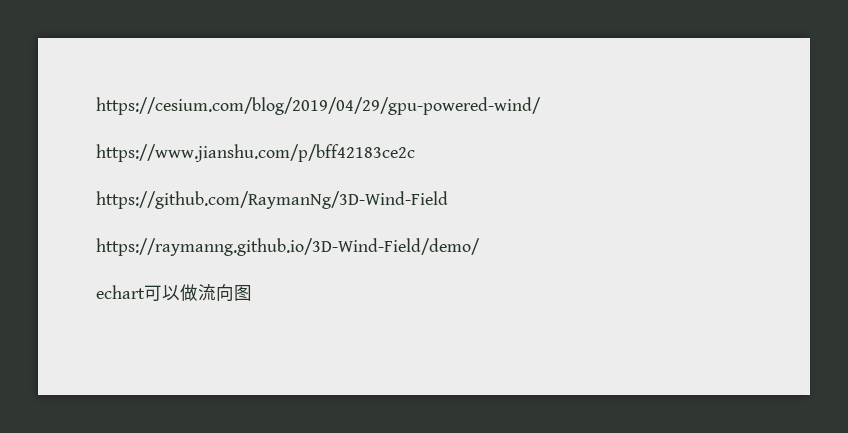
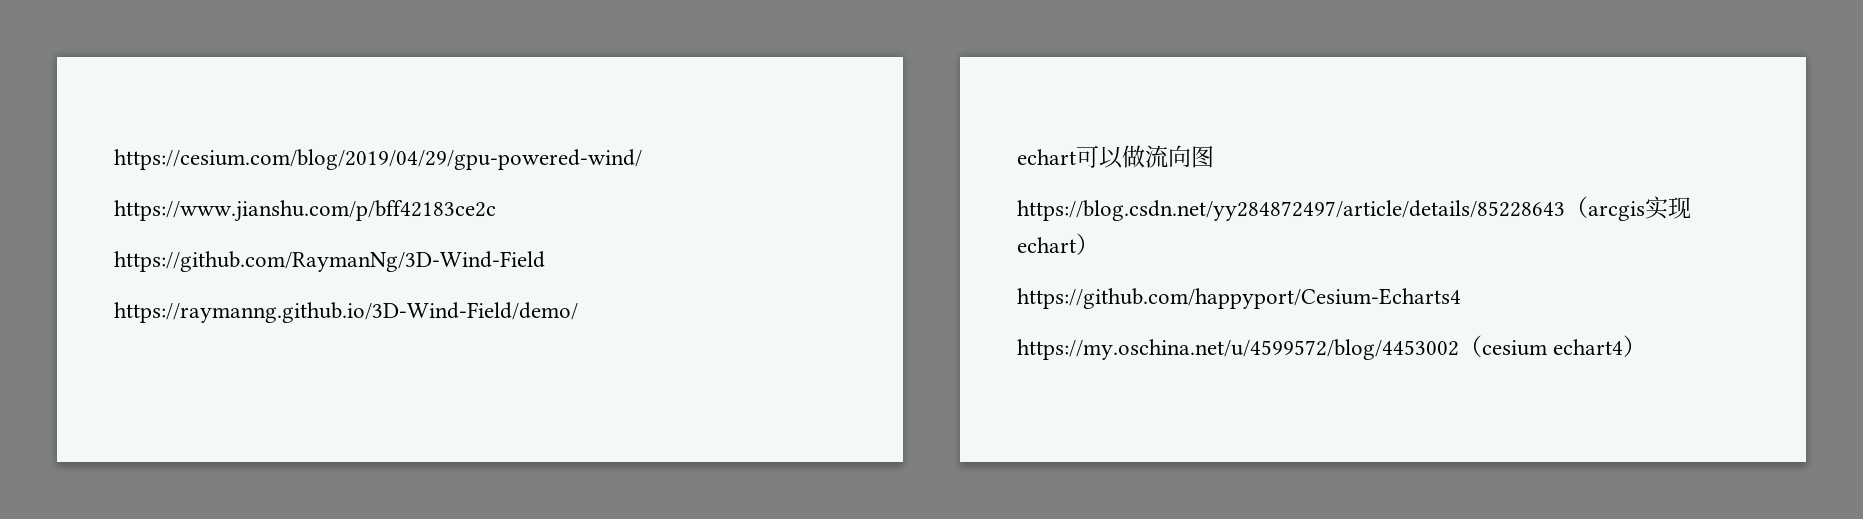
+ https://blog.csdn.net/yy284872497/article/details/85228643（arcgis实现echart）
+ https://github.com/happyport/Cesium-Echarts4
+ https://my.oschina.net/u/4599572/blog/4453002（cesium echart4）

